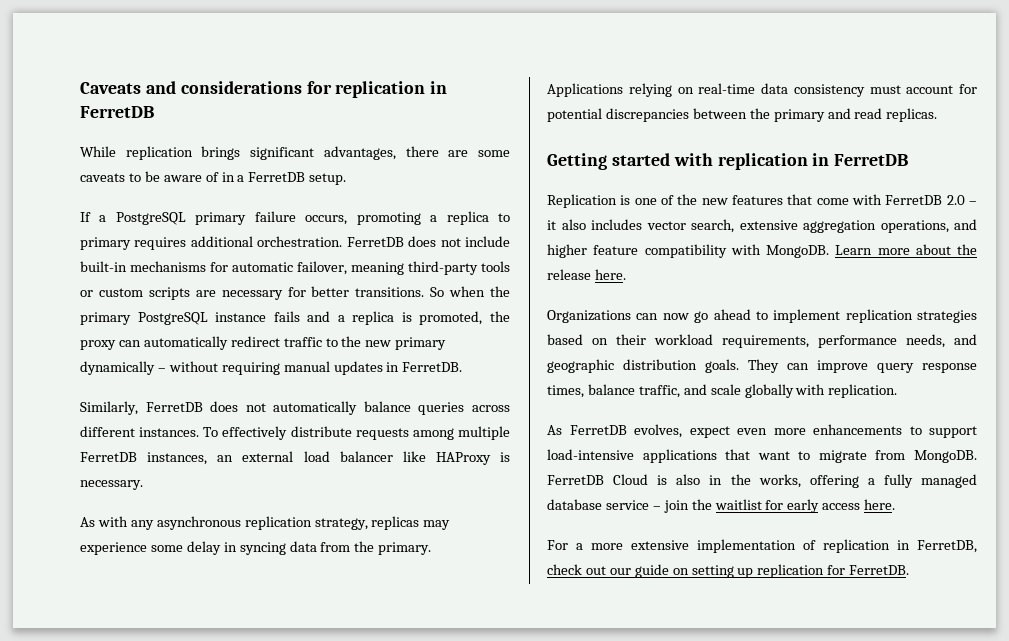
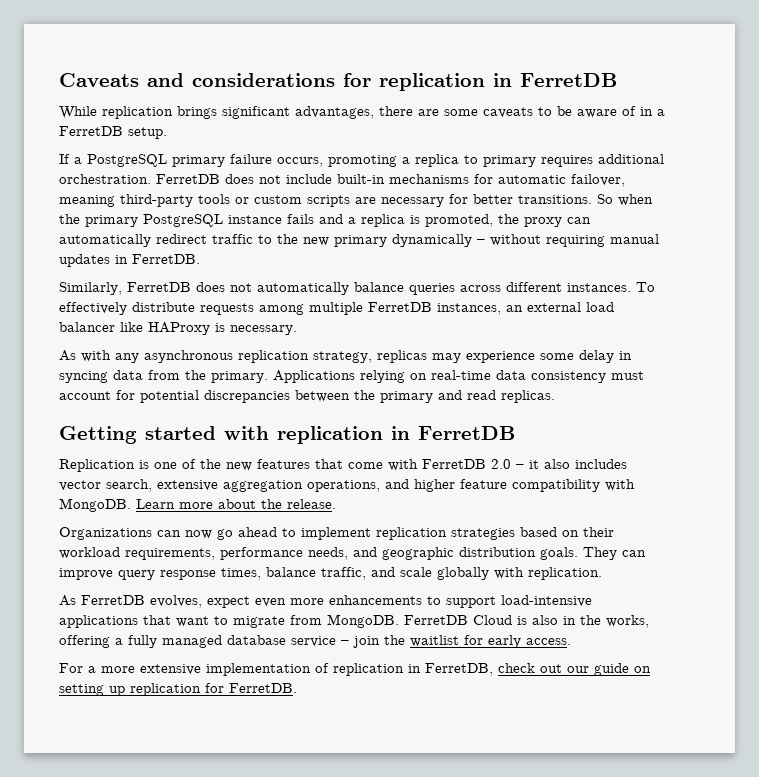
- Learn more about the release here.
+ Learn more about the release.
- FerretDB Cloud is also in the works, offering a fully managed database service – join the waitlist for early access here.
+ FerretDB Cloud is also in the works, offering a fully managed database service – join the waitlist for early access.

